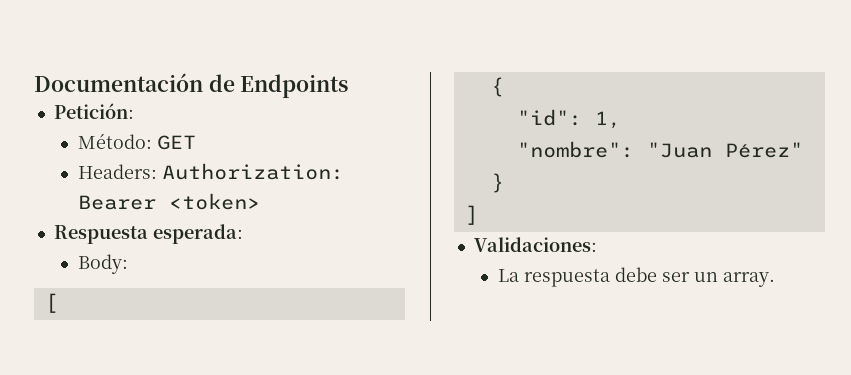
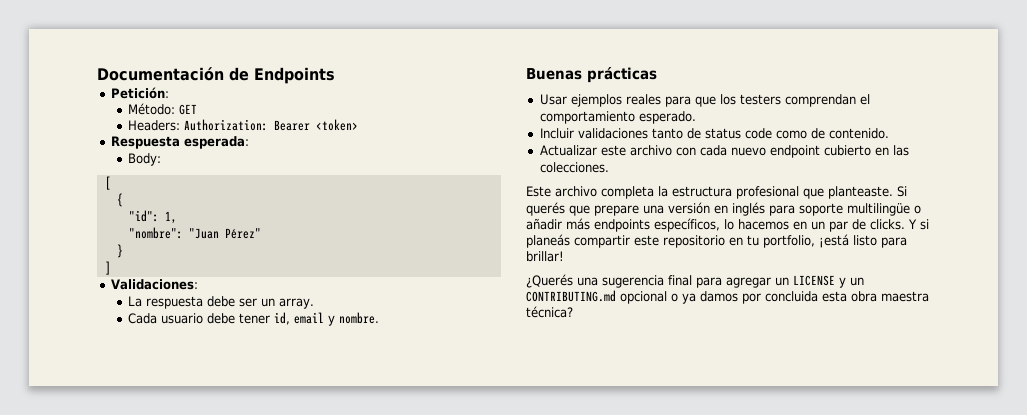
+ Cada usuario debe tener id, email y nombre.
+ Buenas prácticas
+ Usar ejemplos reales para que los testers comprendan el comportamiento esperado.
+ Incluir validaciones tanto de status code como de contenido.
+ Actualizar este archivo con cada nuevo endpoint cubierto en las colecciones.
+ Este archivo completa la estructura profesional que planteaste. Si querés que prepare una versión en inglés para soporte multilingüe o añadir más endpoints específicos, lo hacemos en un par de clicks. Y si planeás compartir este repositorio en tu portfolio, ¡está listo para brillar!
+ ¿Querés una sugerencia final para agregar un LICENSE y un CONTRIBUTING.md opcional o ya damos por concluida esta obra maestra técnica?

